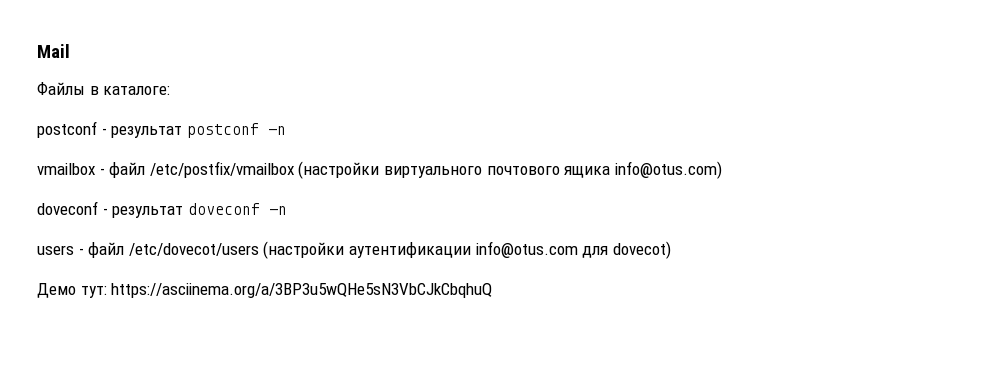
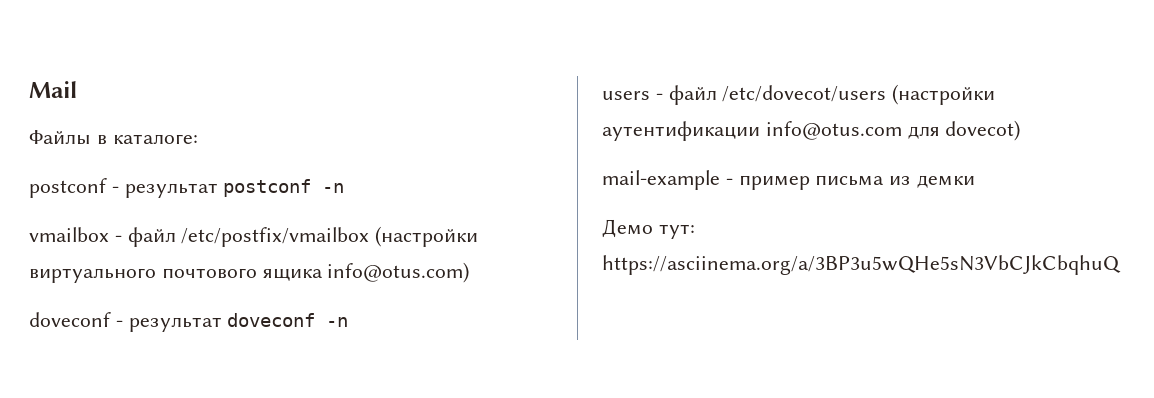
+ mail-example - пример письма из демки

